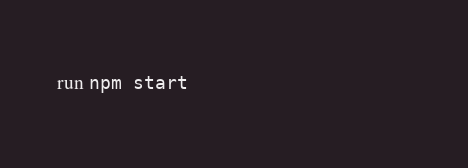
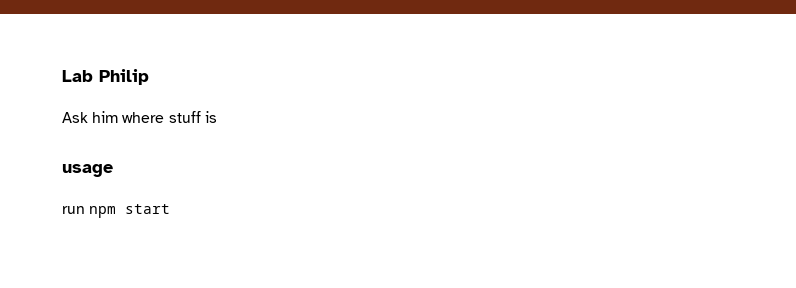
+ Lab Philip
+ Ask him where stuff is
+ usage

